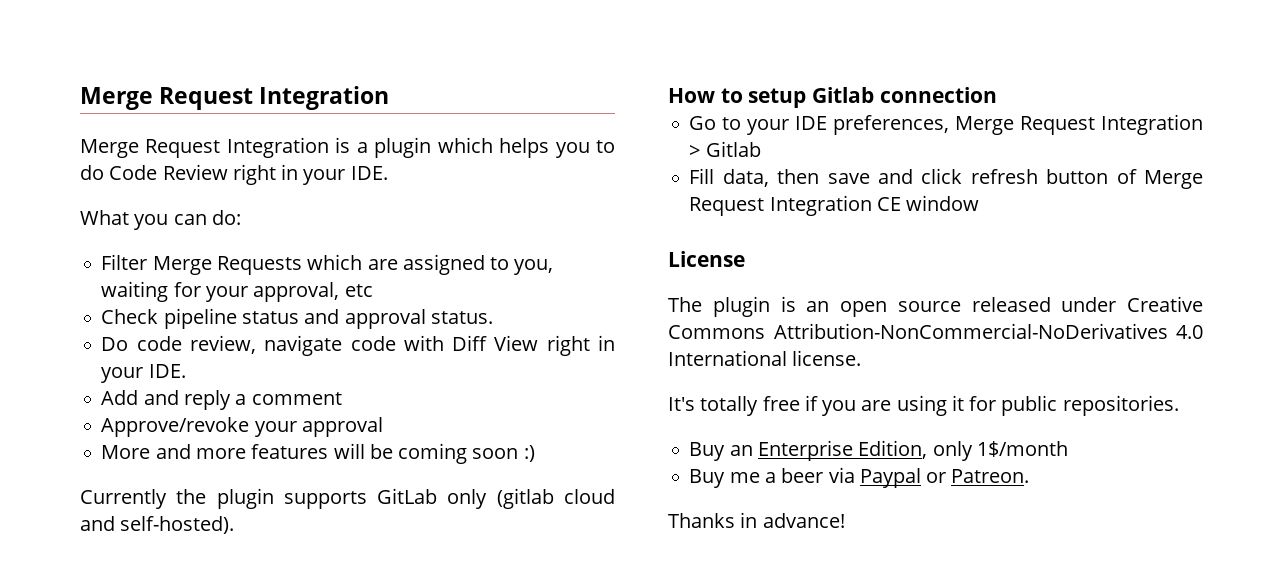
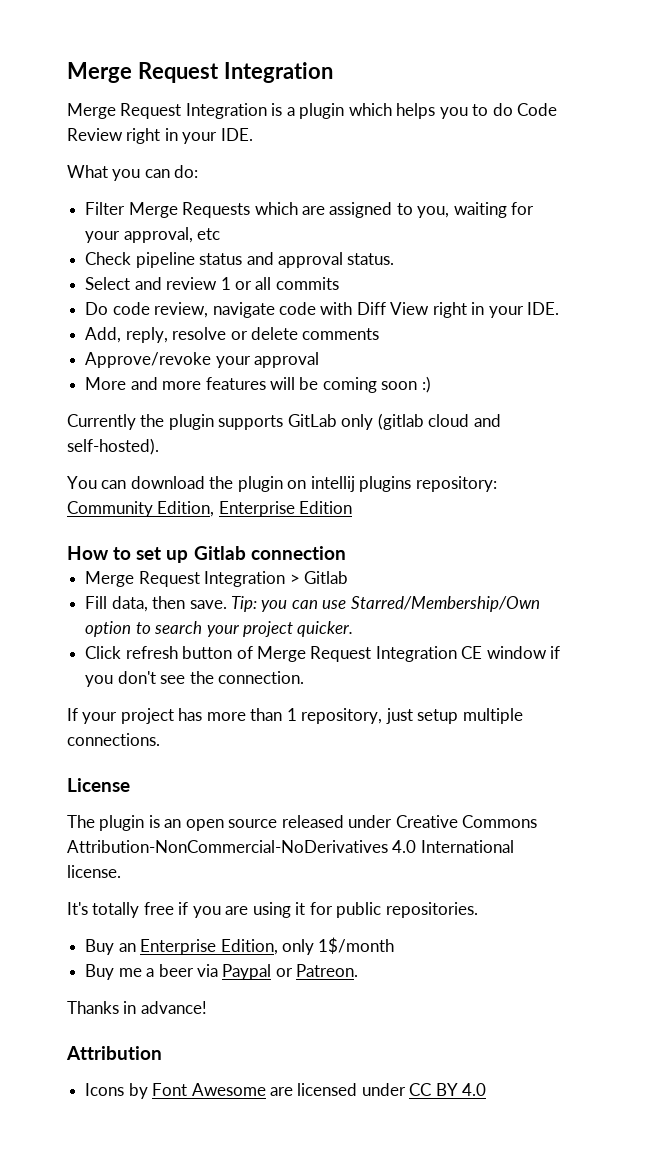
+ Select and review 1 or all commits
- Add and reply a comment
+ Add, reply, resolve or delete comments
+ You can download the plugin on intellij plugins repository: Community Edition, Enterprise Edition
- How to setup Gitlab connection
+ How to set up Gitlab connection
- Go to your IDE preferences, Merge Request Integration > Gitlab
+ Merge Request Integration > Gitlab
- Fill data, then save and click refresh button of Merge Request Integration CE window
+ Fill data, then save. Tip: you can use Starred/Membership/Own option to search your project quicker.
+ Click refresh button of Merge Request Integration CE window if you don't see the connection.
+ If your project has more than 1 repository, just setup multiple connections.
+ Attribution
+ Icons by Font Awesome are licensed under CC BY 4.0

